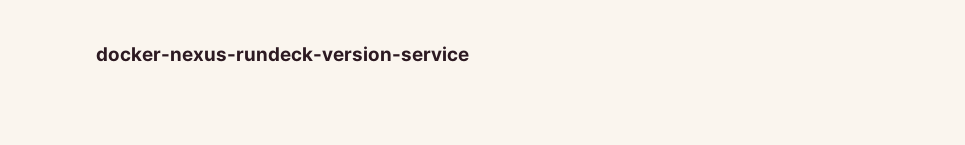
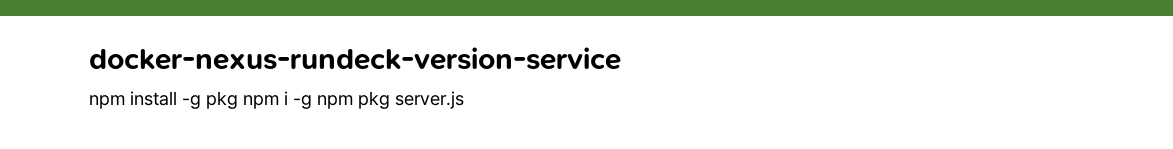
+ npm install -g pkg npm i -g npm pkg server.js

